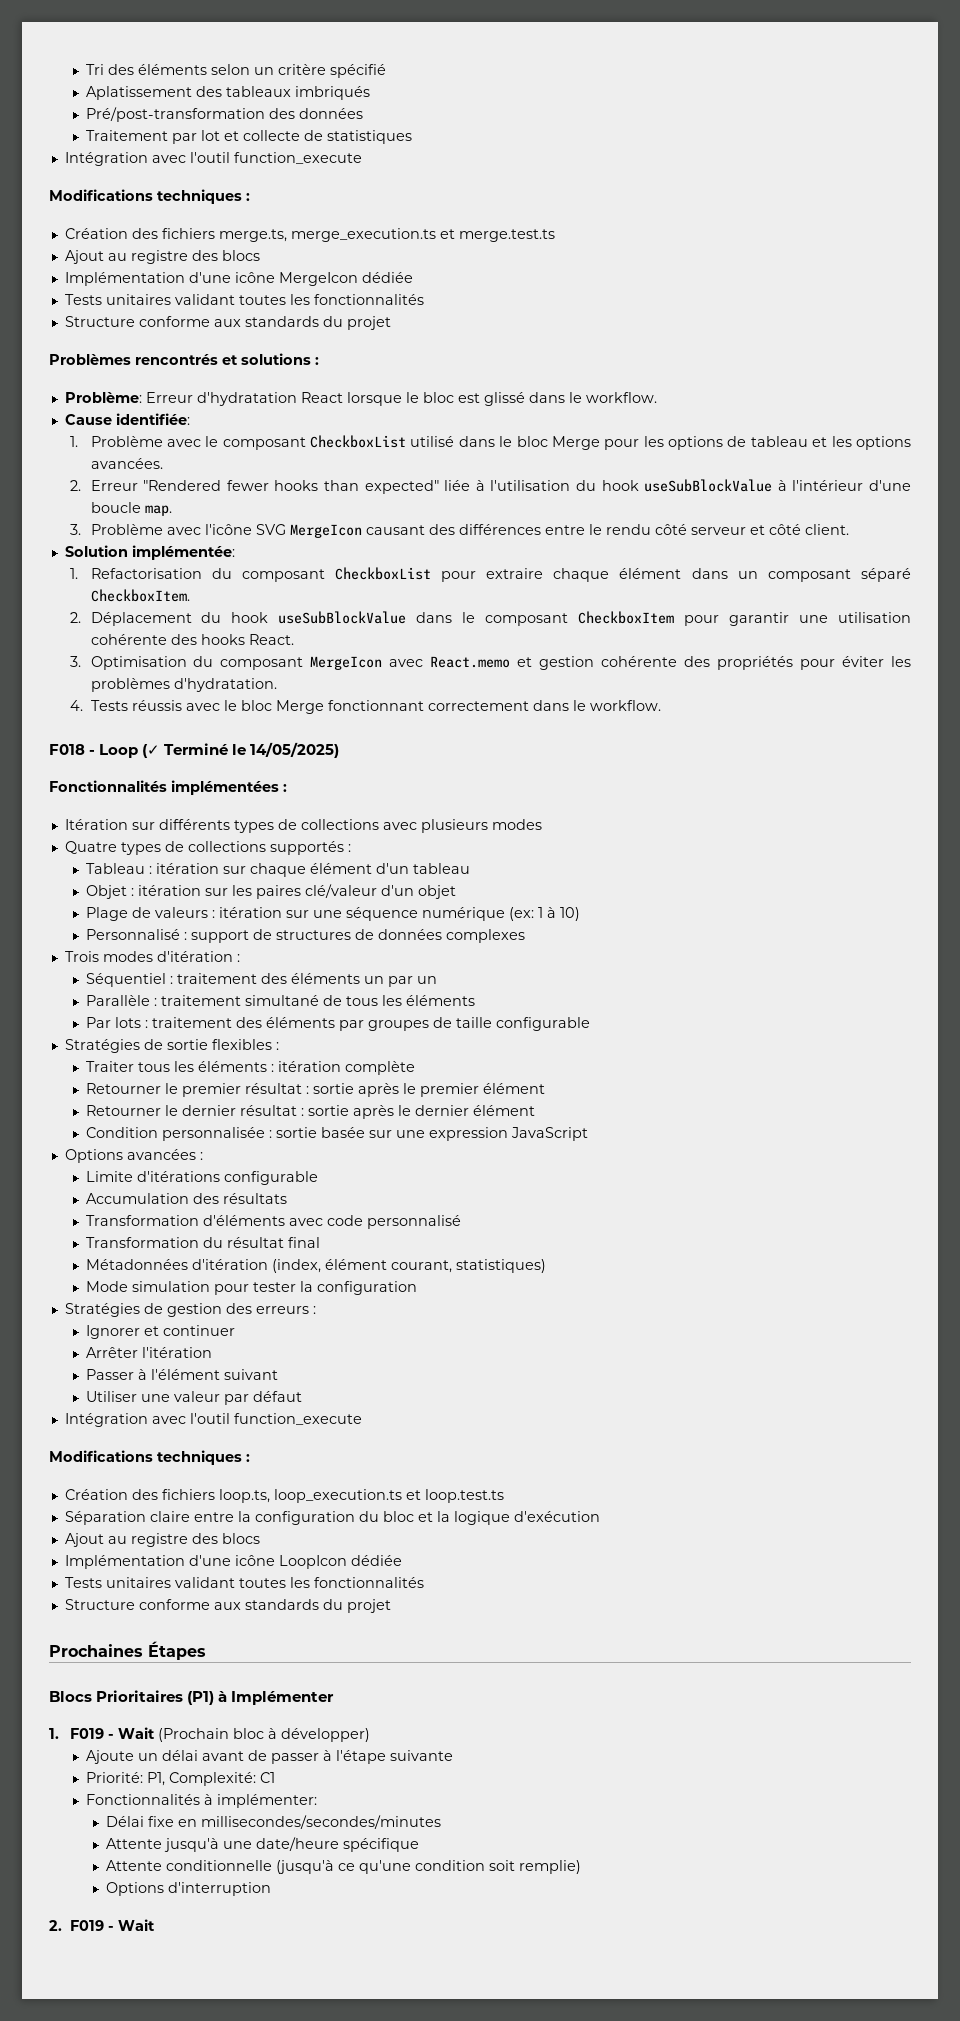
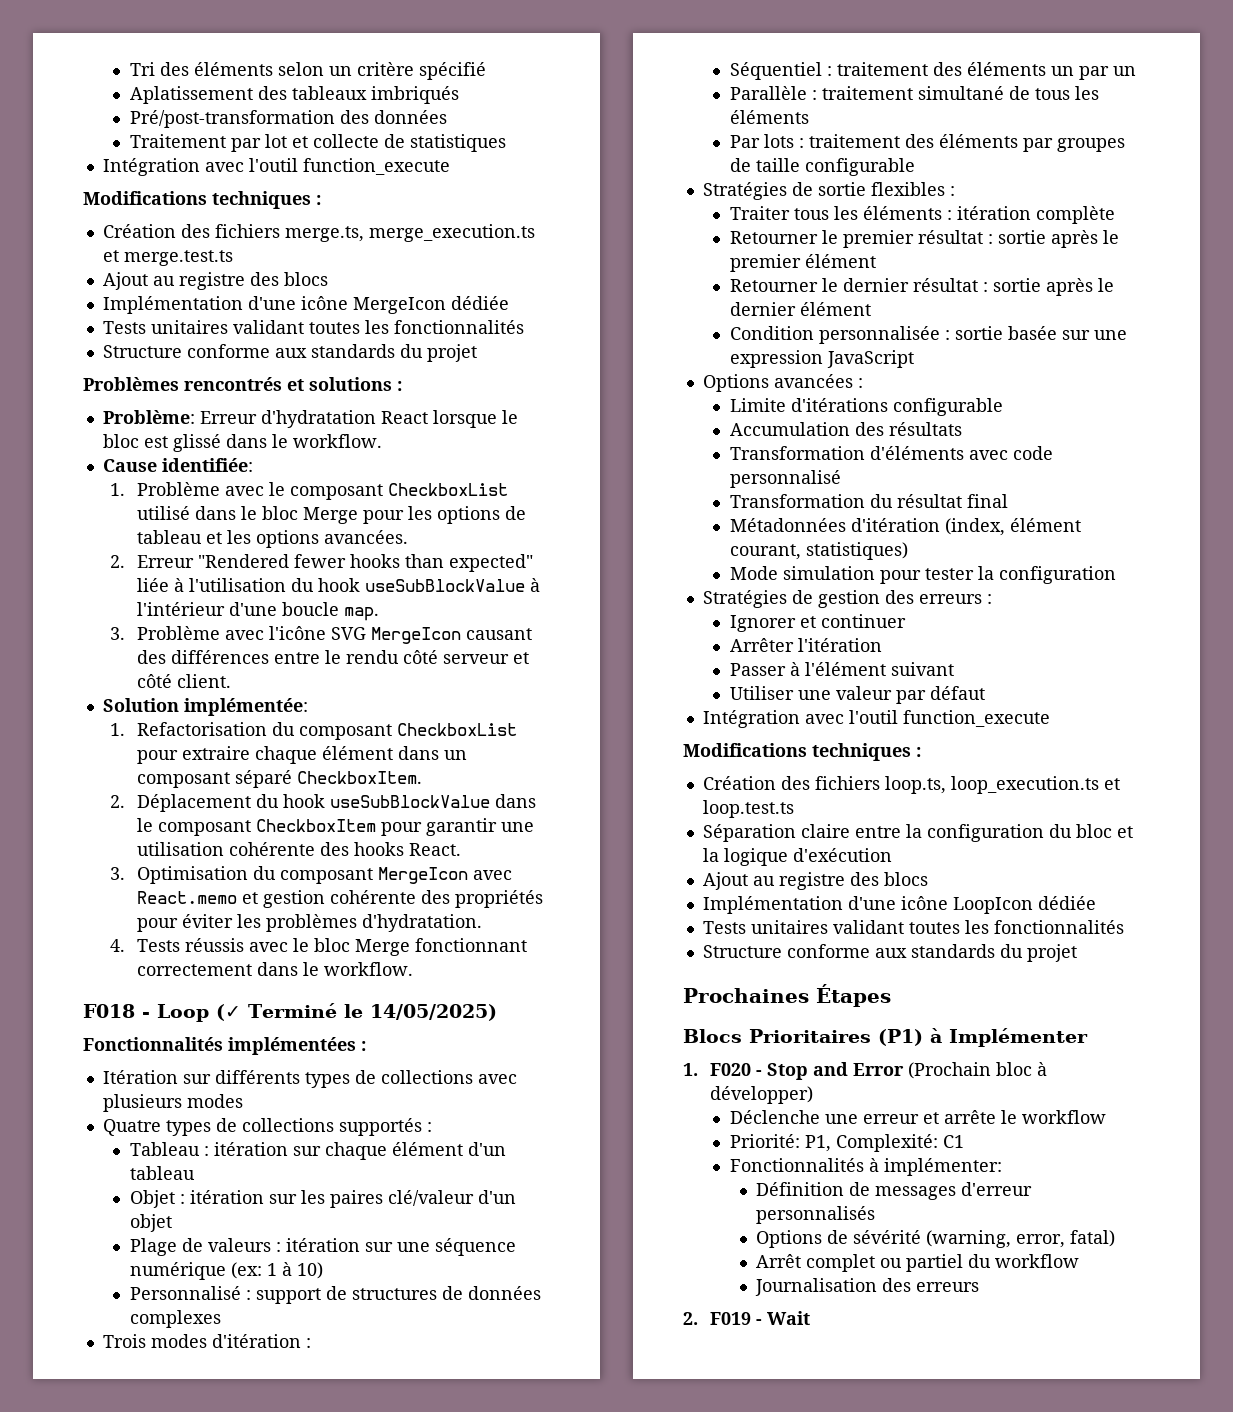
- 1. F019 - Wait (Prochain bloc à développer)
+ 1. F020 - Stop and Error (Prochain bloc à développer)
- Ajoute un délai avant de passer à l'étape suivante
+ Déclenche une erreur et arrête le workflow
- Délai fixe en millisecondes/secondes/minutes
- Attente jusqu'à une date/heure spécifique
- Attente conditionnelle (jusqu'à ce qu'une condition soit remplie)
- Options d'interruption
+ Définition de messages d'erreur personnalisés
+ Options de sévérité (warning, error, fatal)
+ Arrêt complet ou partiel du workflow
+ Journalisation des erreurs

